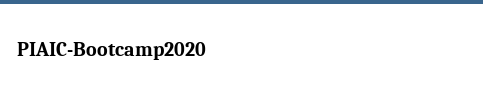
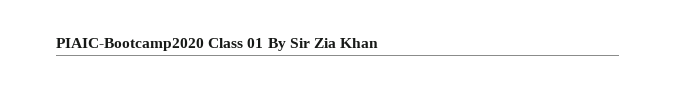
- PIAIC-Bootcamp2020
+ PIAIC-Bootcamp2020 Class 01 By Sir Zia Khan

